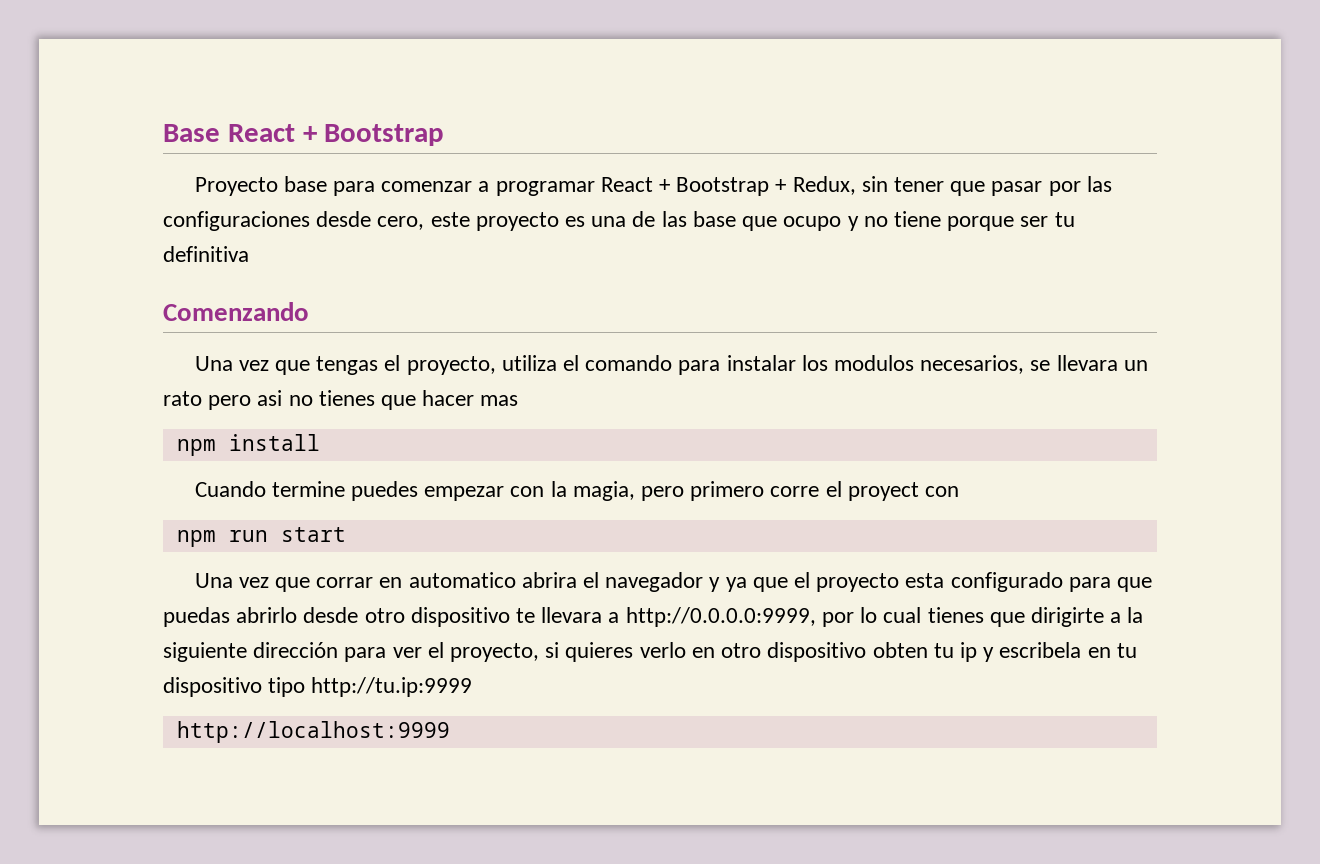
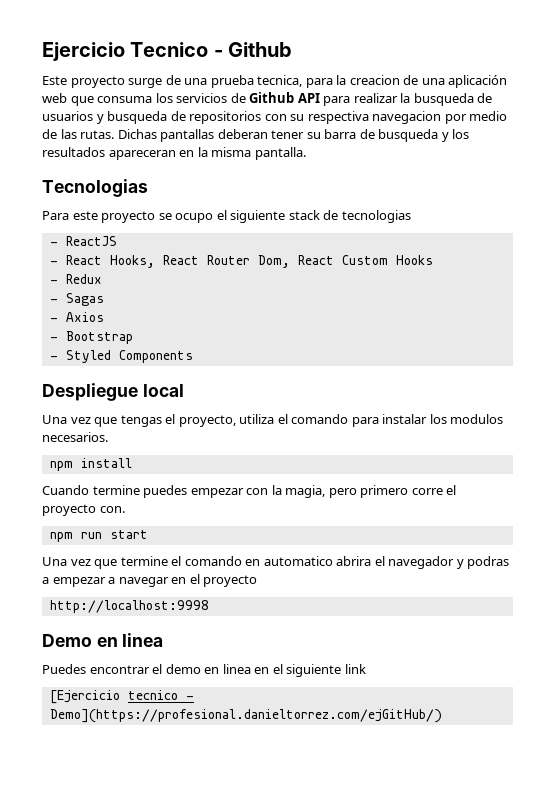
- Base React + Bootstrap
- Proyecto base para comenzar a programar React + Bootstrap + Redux, sin tener que pasar por las configuraciones desde cero, este proyecto es una de las base que ocupo y no tiene porque ser tu definitiva
- Comenzando
+ Ejercicio Tecnico - Github
+ Este proyecto surge de una prueba tecnica, para la creacion de una aplicación web que consuma los servicios de Github API para realizar la busqueda de usuarios y busqueda de repositorios con su respectiva navegacion por medio de las rutas. Dichas pantallas deberan tener su barra de busqueda y los resultados apareceran en la misma pantalla.
+ Tecnologias
+ Para este proyecto se ocupo el siguiente stack de tecnologias
+ - ReactJS
+ - React Hooks, React Router Dom, React Custom Hooks
+ - Redux
+ - Sagas
+ - Axios
+ - Bootstrap
+ - Styled Components
+ Despliegue local
- Una vez que tengas el proyecto, utiliza el comando para instalar los modulos necesarios, se llevara un rato pero asi no tienes que hacer mas
+ Una vez que tengas el proyecto, utiliza el comando para instalar los modulos necesarios.
- Cuando termine puedes empezar con la magia, pero primero corre el proyect con
+ Cuando termine puedes empezar con la magia, pero primero corre el proyecto con.
- Una vez que corrar en automatico abrira el navegador y ya que el proyecto esta configurado para que puedas abrirlo desde otro dispositivo te llevara a http://0.0.0.0:9999, por lo cual tienes que dirigirte a la siguiente dirección para ver el proyecto, si quieres verlo en otro dispositivo obten tu ip y escribela en tu dispositivo tipo http://tu.ip:9999
- http://localhost:9999
+ Una vez que termine el comando en automatico abrira el navegador y podras a empezar a navegar en el proyecto
+ http://localhost:9998
+ Demo en linea
+ Puedes encontrar el demo en linea en el siguiente link
+ [Ejercicio tecnico - Demo](https://profesional.danieltorrez.com/ejGitHub/)

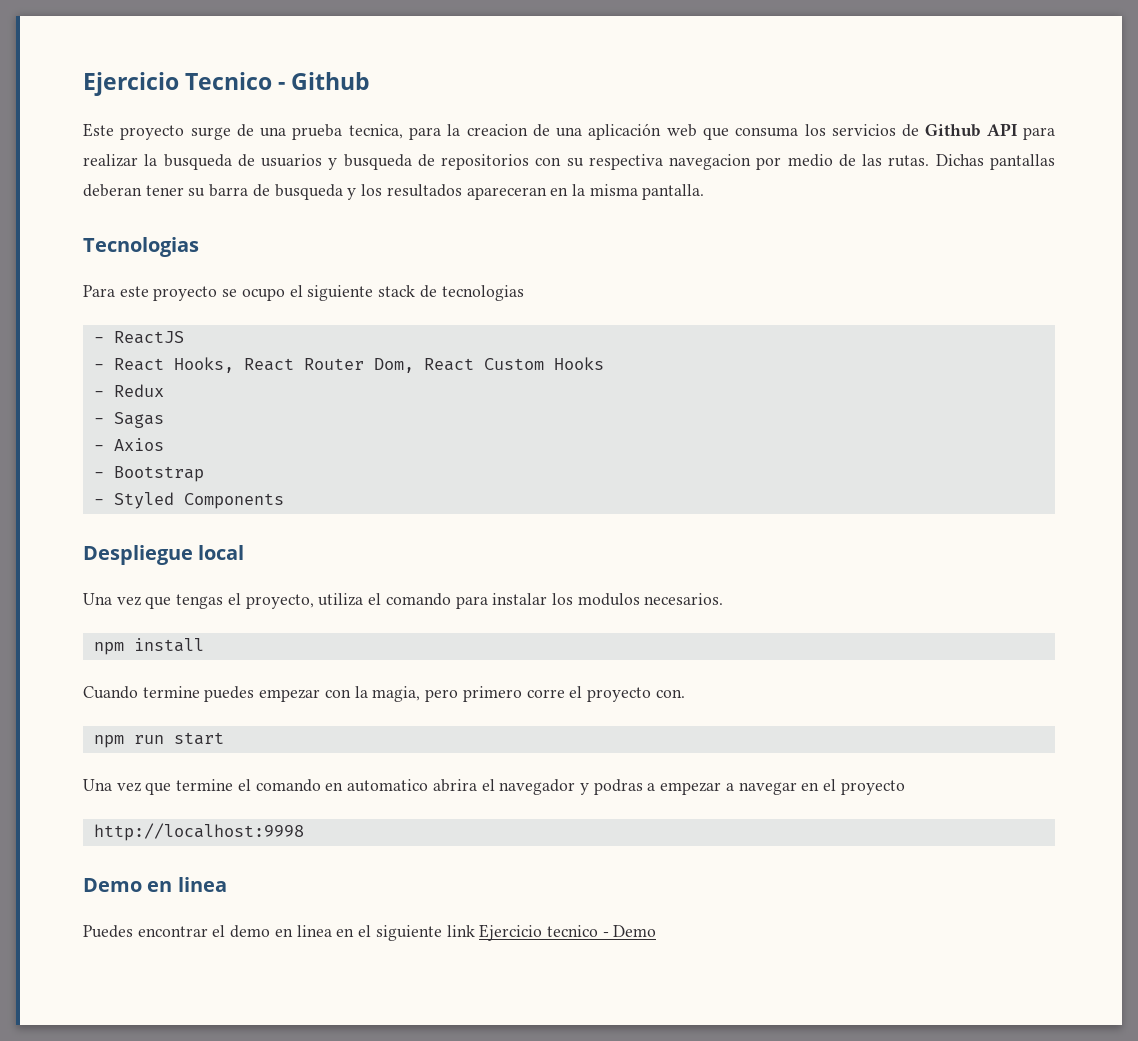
- Puedes encontrar el demo en linea en el siguiente link
- [Ejercicio tecnico - Demo](https://profesional.danieltorrez.com/ejGitHub/)
+ Puedes encontrar el demo en linea en el siguiente link Ejercicio tecnico - Demo

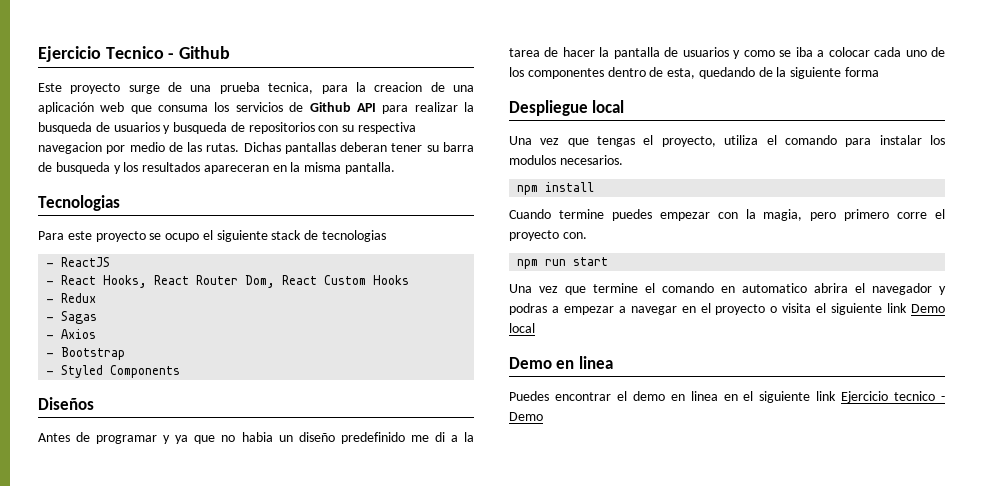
+ Diseños
+ Antes de programar y ya que no habia un diseño predefinido me di a la tarea de hacer la pantalla de usuarios y como se iba a colocar cada uno de los componentes dentro de esta, quedando de la siguiente forma
- Una vez que termine el comando en automatico abrira el navegador y podras a empezar a navegar en el proyecto
- http://localhost:9998
+ Una vez que termine el comando en automatico abrira el navegador y podras a empezar a navegar en el proyecto o visita el siguiente link Demo local

